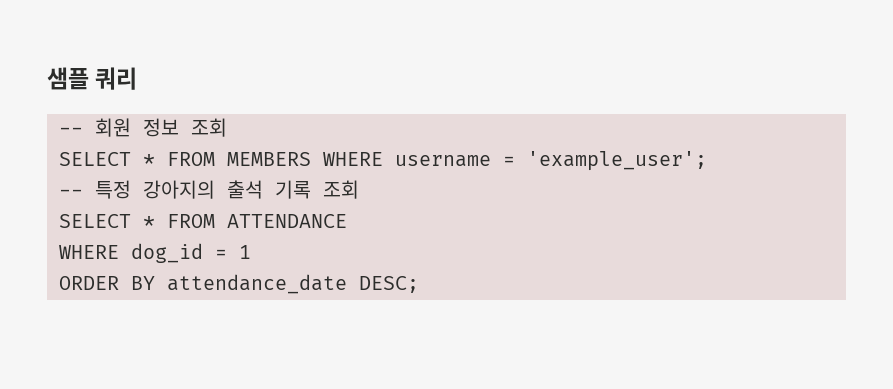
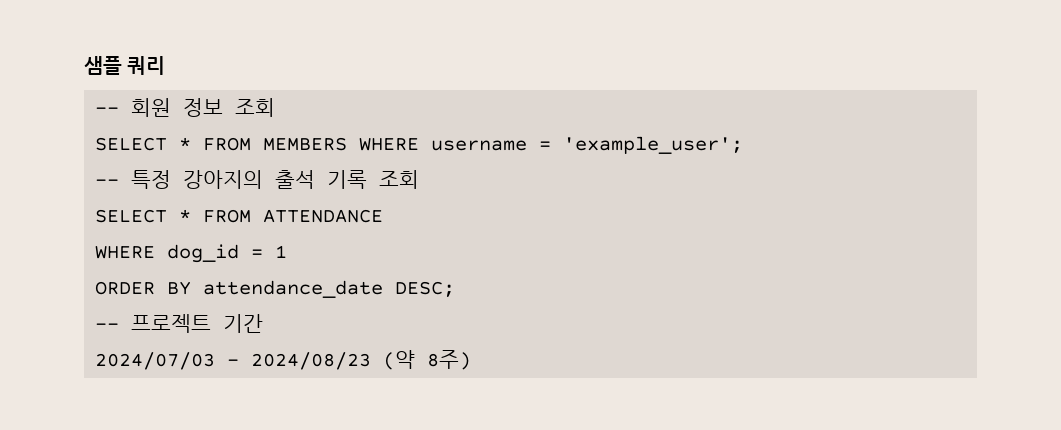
+ -- 프로젝트 기간
+ 2024/07/03 - 2024/08/23 (약 8주)

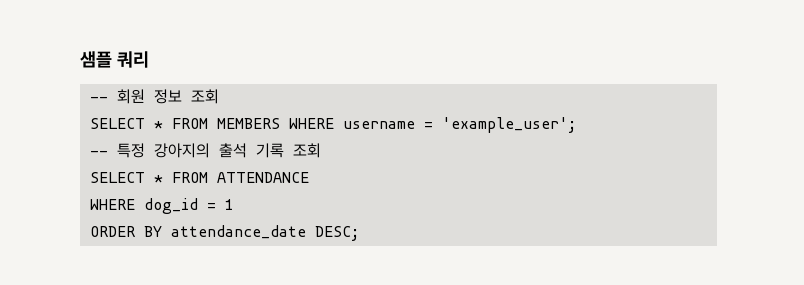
- -- 프로젝트 기간
- 2024/07/03 - 2024/08/23 (약 8주)

